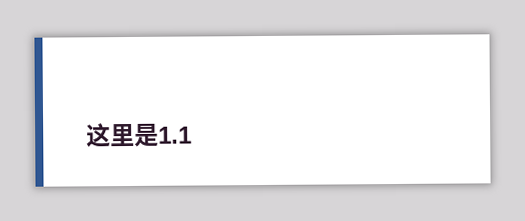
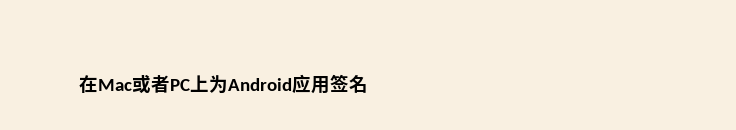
- 这里是1.1
+ 在Mac或者PC上为Android应用签名

